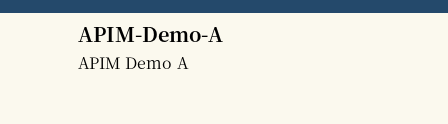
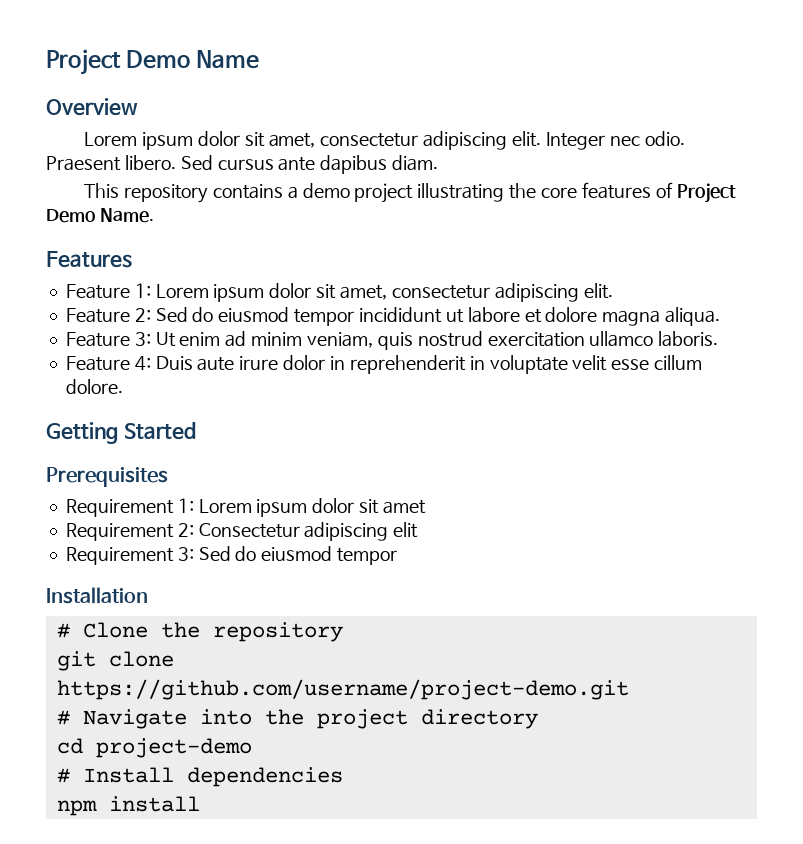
- APIM-Demo-A
- APIM Demo A
+ Project Demo Name
+ Overview
+ Lorem ipsum dolor sit amet, consectetur adipiscing elit. Integer nec odio. Praesent libero. Sed cursus ante dapibus diam.
+ This repository contains a demo project illustrating the core features of Project Demo Name.
+ Features
+ Feature 1: Lorem ipsum dolor sit amet, consectetur adipiscing elit.
+ Feature 2: Sed do eiusmod tempor incididunt ut labore et dolore magna aliqua.
+ Feature 3: Ut enim ad minim veniam, quis nostrud exercitation ullamco laboris.
+ Feature 4: Duis aute irure dolor in reprehenderit in voluptate velit esse cillum dolore.
+ Getting Started
+ Prerequisites
+ Requirement 1: Lorem ipsum dolor sit amet
+ Requirement 2: Consectetur adipiscing elit
+ Requirement 3: Sed do eiusmod tempor
+ Installation
+ # Clone the repository
+ git clone https://github.com/username/project-demo.git
+ # Navigate into the project directory
+ cd project-demo
+ # Install dependencies
+ npm install

